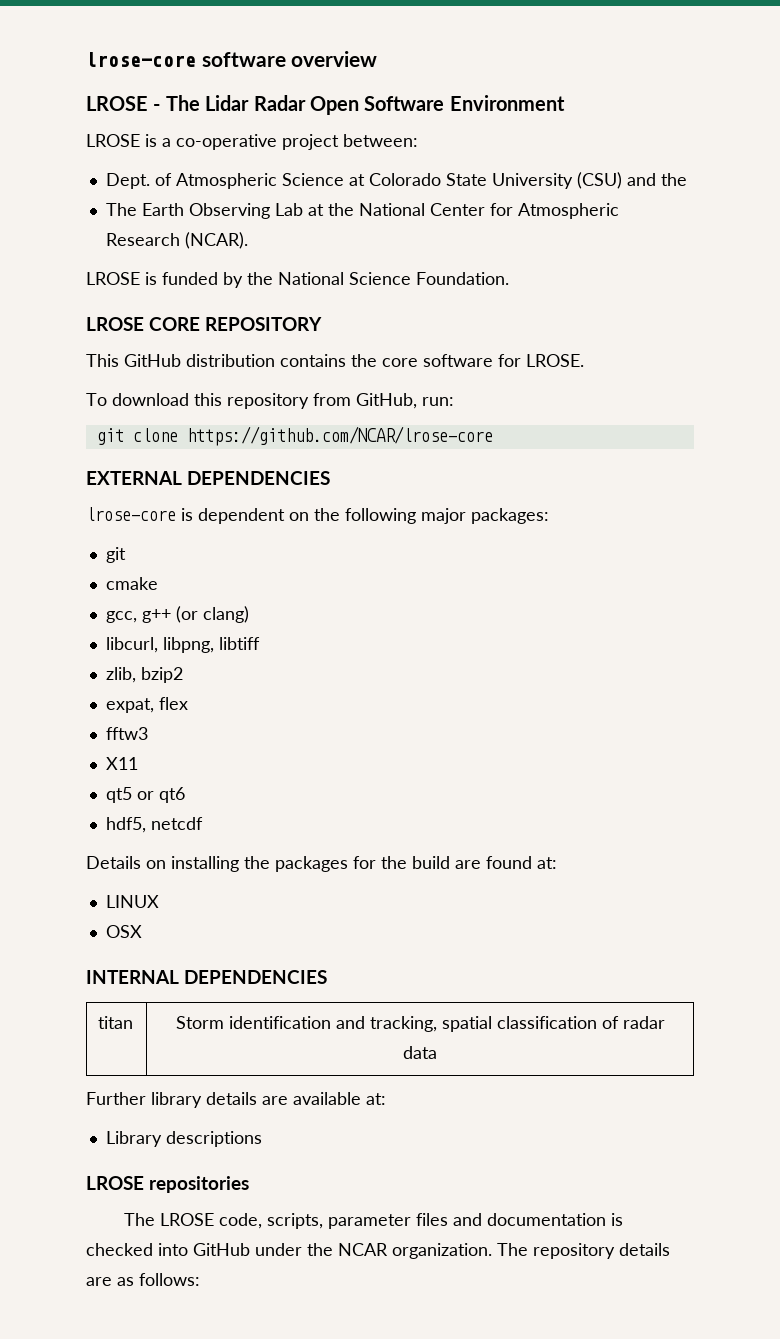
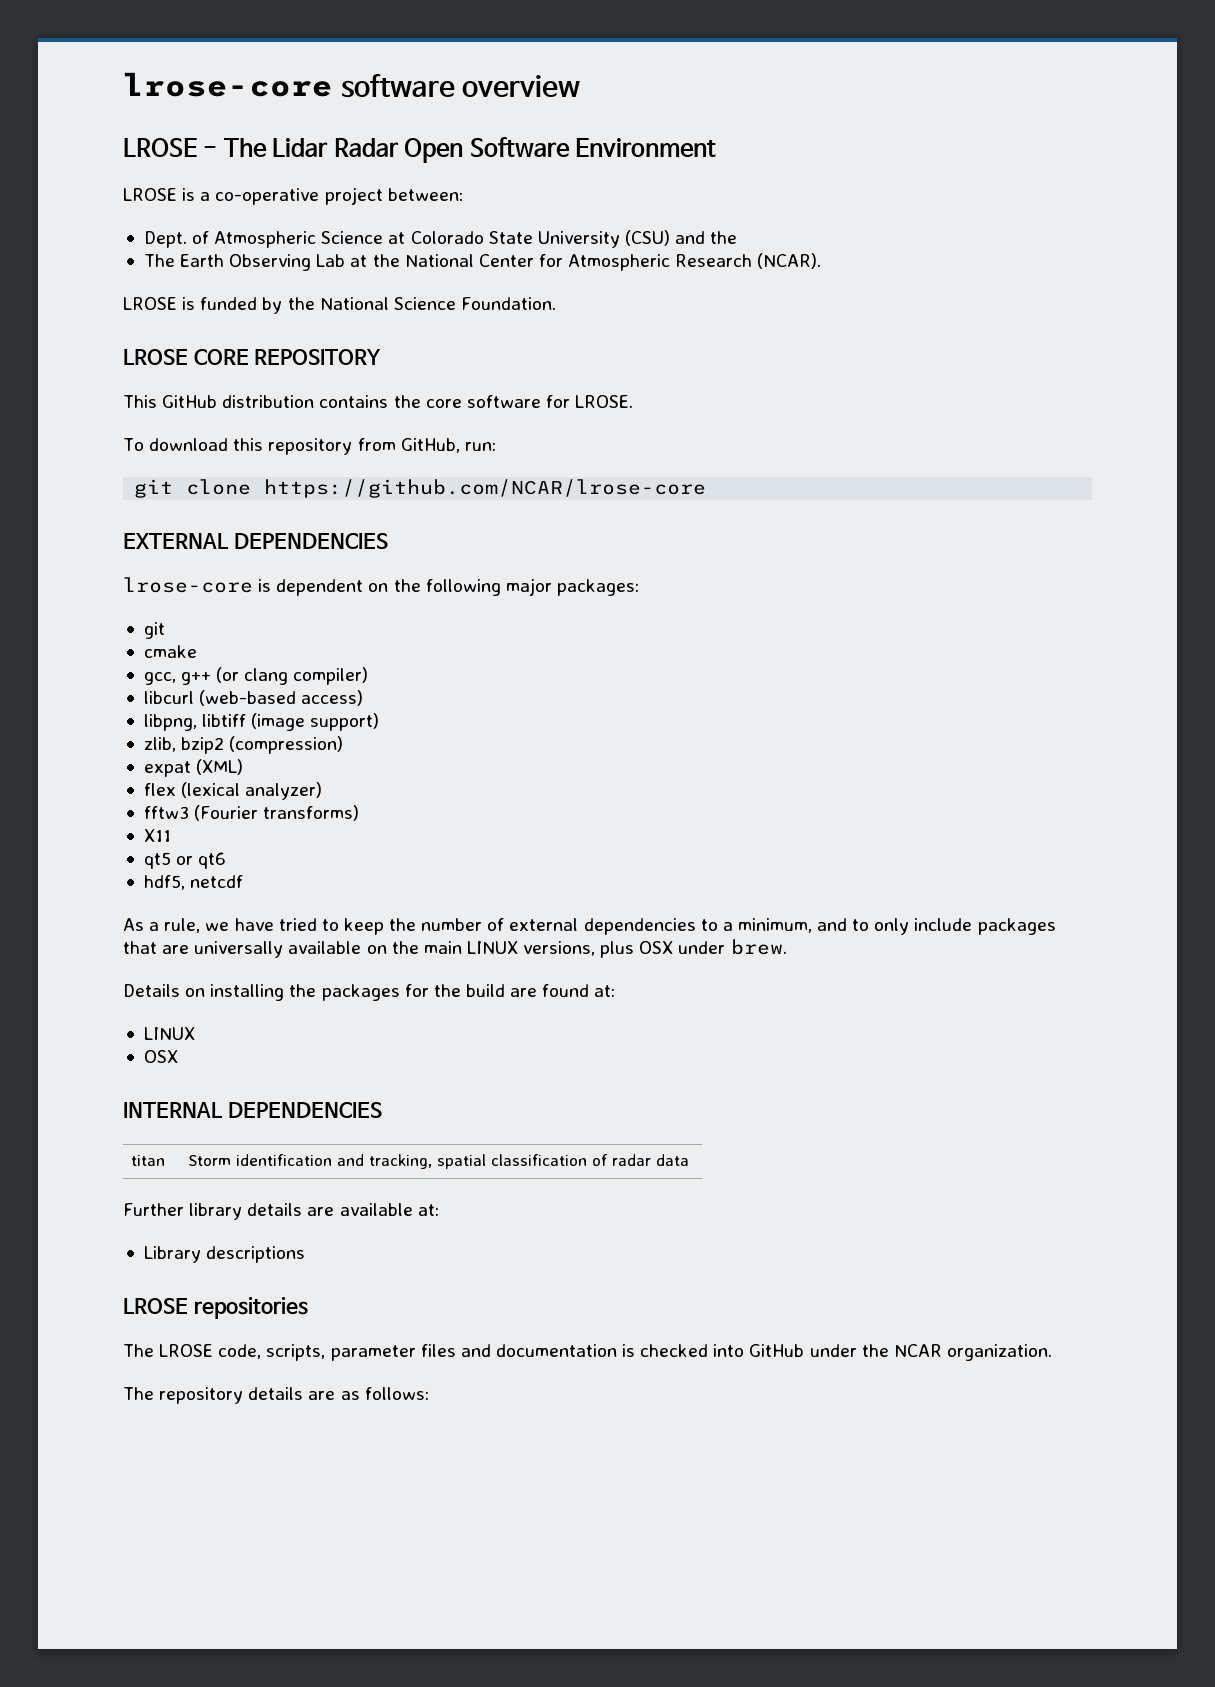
- gcc, g++ (or clang)
- libcurl, libpng, libtiff
+ gcc, g++ (or clang compiler)
+ libcurl (web-based access)
+ libpng, libtiff (image support)
- zlib, bzip2
- expat, flex
+ zlib, bzip2 (compression)
+ expat (XML)
+ flex (lexical analyzer)
- fftw3
+ fftw3 (Fourier transforms)
+ As a rule, we have tried to keep the number of external dependencies to a minimum, and to only include packages that are universally available on the main LINUX versions, plus OSX under brew.
- The LROSE code, scripts, parameter files and documentation is checked into GitHub under the NCAR organization. The repository details are as follows:
+ The LROSE code, scripts, parameter files and documentation is checked into GitHub under the NCAR organization.
+ The repository details are as follows:

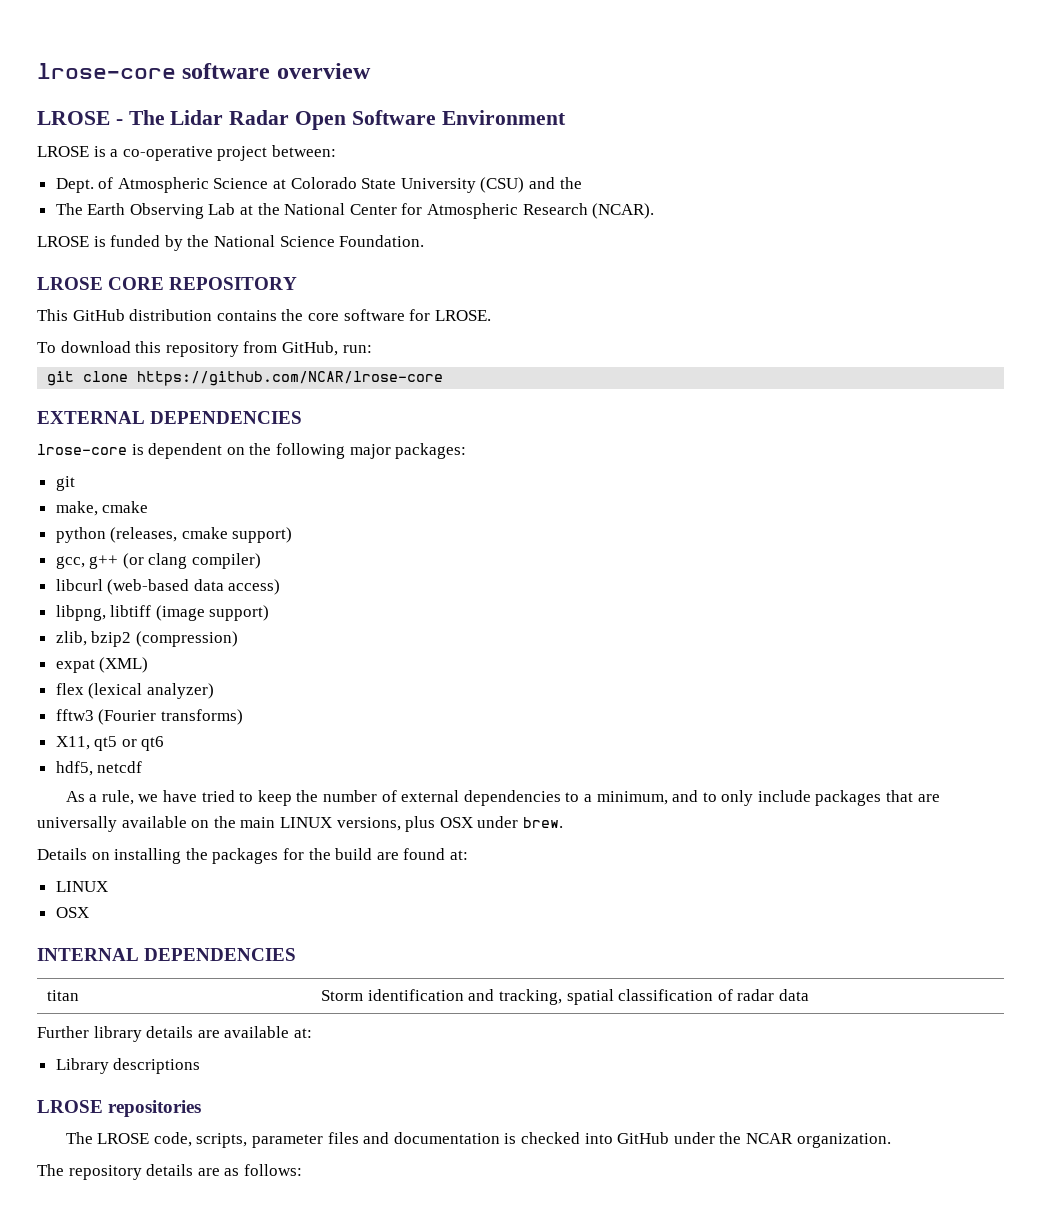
- cmake
+ make, cmake
+ python (releases, cmake support)
- libcurl (web-based access)
+ libcurl (web-based data access)
- X11
- qt5 or qt6
+ X11, qt5 or qt6

